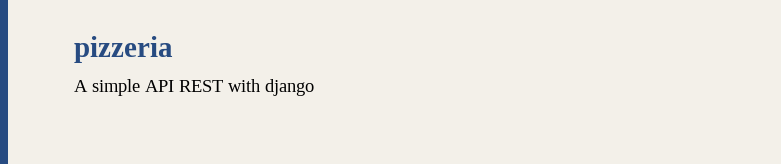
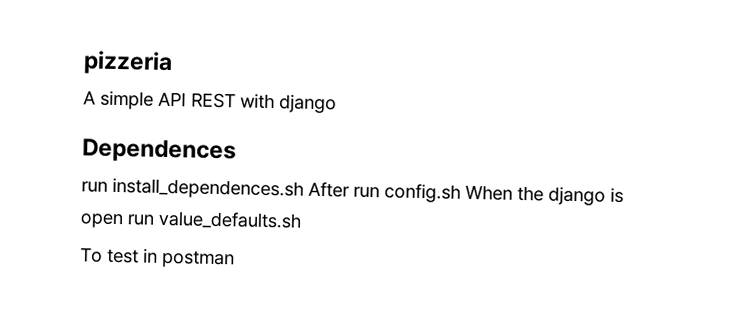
+ Dependences
+ run install_dependences.sh After run config.sh When the django is open run value_defaults.sh
+ To test in postman

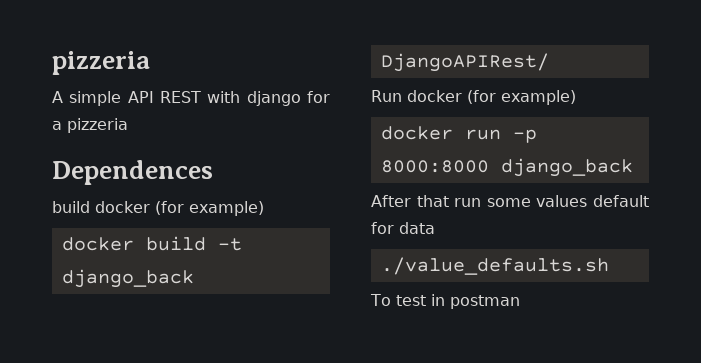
- A simple API REST with django
+ A simple API REST with django for a pizzeria
  Dependences
- run install_dependences.sh After run config.sh When the django is open run value_defaults.sh
+ build docker (for example)
+ docker build -t django_back DjangoAPIRest/
+ Run docker (for example)
+ docker run -p 8000:8000 django_back
+ After that run some values default for data
+ ./value_defaults.sh

